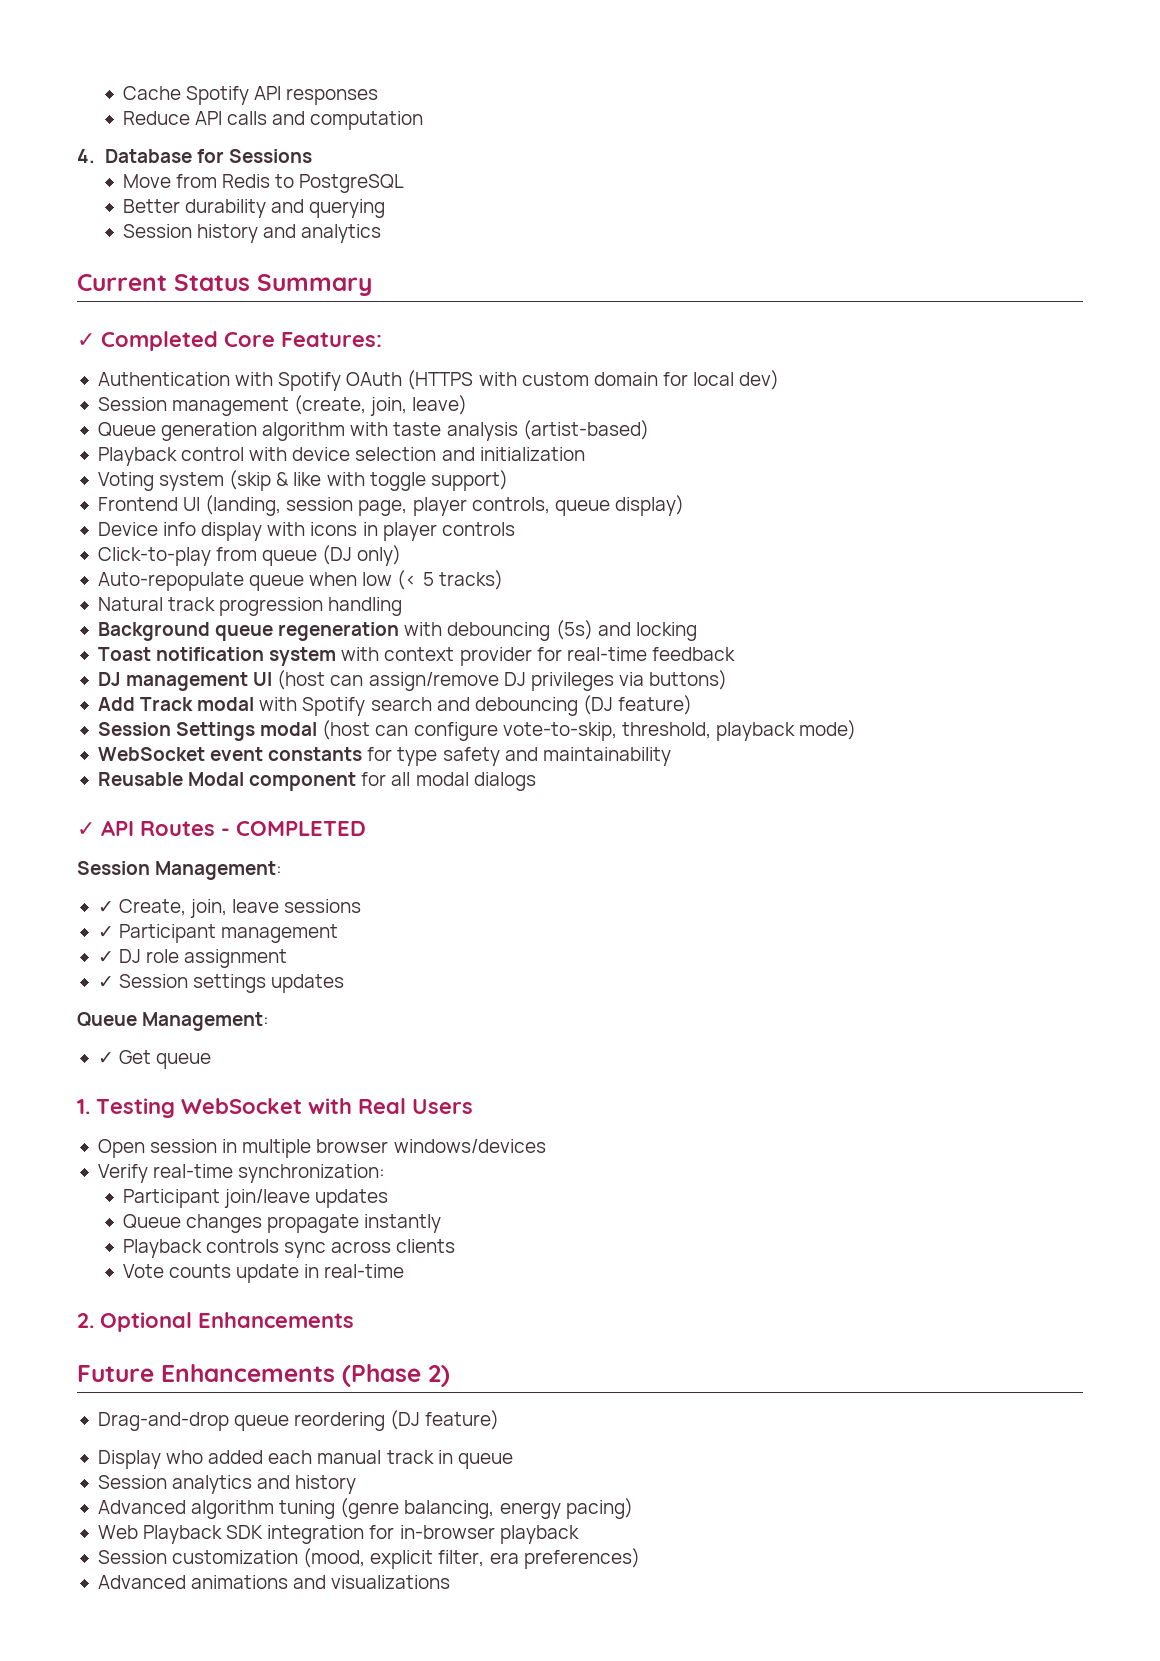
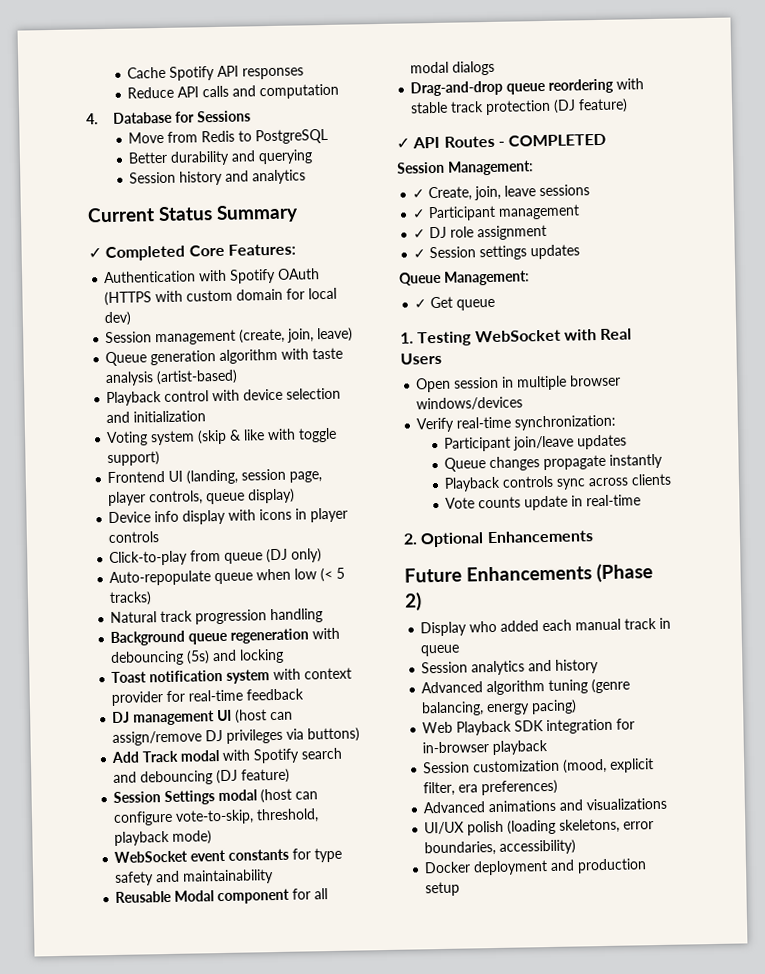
+ Drag-and-drop queue reordering with stable track protection (DJ feature)
- Drag-and-drop queue reordering (DJ feature)
+ UI/UX polish (loading skeletons, error boundaries, accessibility)
+ Docker deployment and production setup

